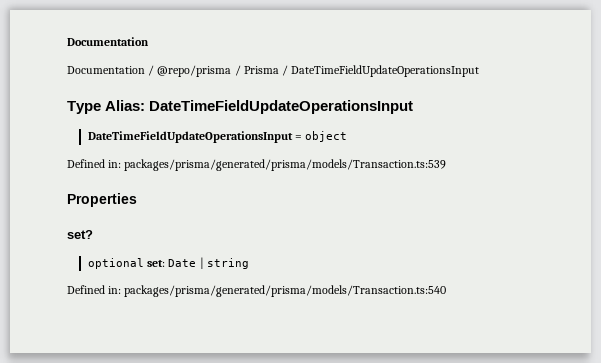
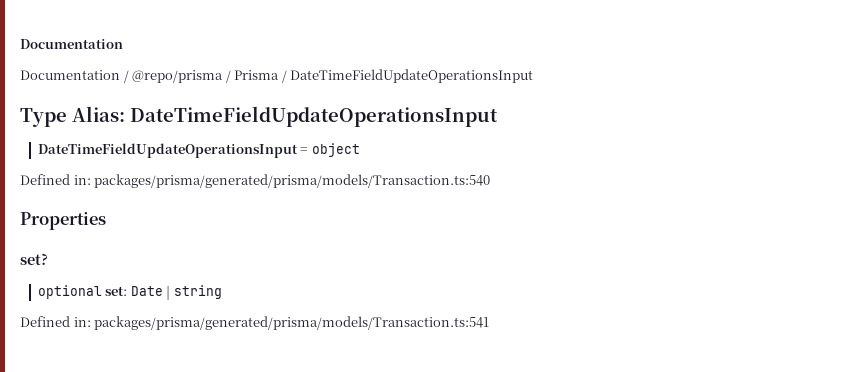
- Defined in: packages/prisma/generated/prisma/models/Transaction.ts:539
+ Defined in: packages/prisma/generated/prisma/models/Transaction.ts:540
- Defined in: packages/prisma/generated/prisma/models/Transaction.ts:540
+ Defined in: packages/prisma/generated/prisma/models/Transaction.ts:541

